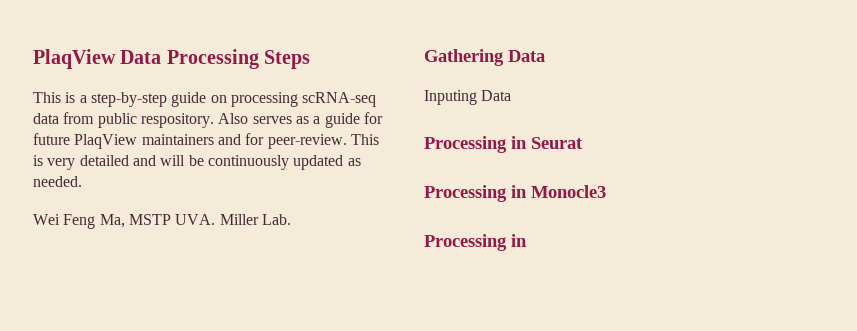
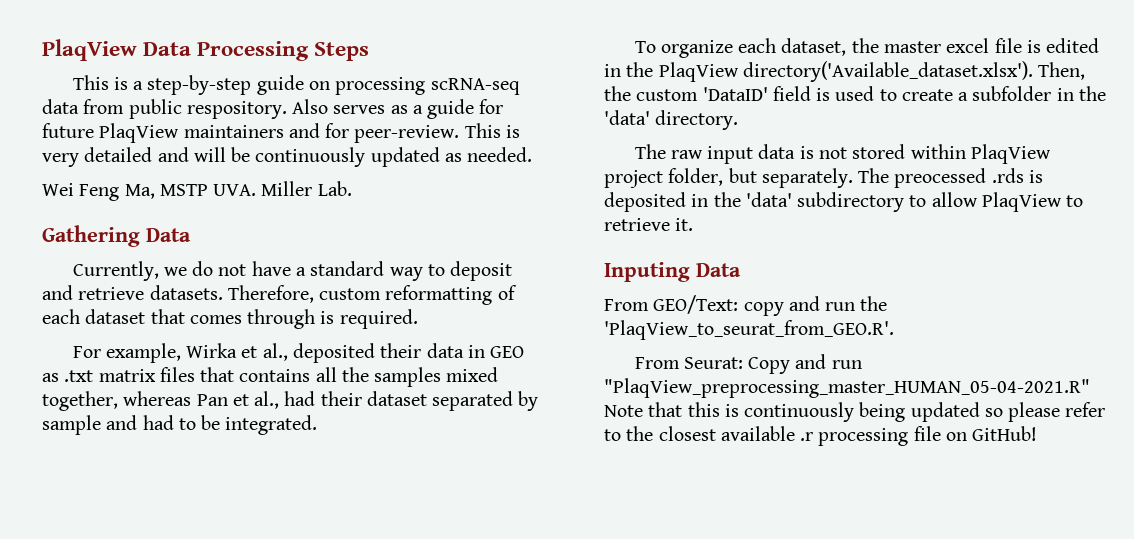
+ Currently, we do not have a standard way to deposit and retrieve datasets. Therefore, custom reformatting of each dataset that comes through is required.
+ For example, Wirka et al., deposited their data in GEO as .txt matrix files that contains all the samples mixed together, whereas Pan et al., had their dataset separated by sample and had to be integrated.
+ To organize each dataset, the master excel file is edited in the PlaqView directory('Available_dataset.xlsx'). Then, the custom 'DataID' field is used to create a subfolder in the 'data' directory.
+ The raw input data is not stored within PlaqView project folder, but separately. The preocessed .rds is deposited in the 'data' subdirectory to allow PlaqView to retrieve it.
  Inputing Data
- Processing in Seurat
- Processing in Monocle3
- Processing in
+ From GEO/Text: copy and run the 'PlaqView_to_seurat_from_GEO.R'.
+ From Seurat: Copy and run "PlaqView_preprocessing_master_HUMAN_05-04-2021.R" Note that this is continuously being updated so please refer to the closest available .r processing file on GitHub!

